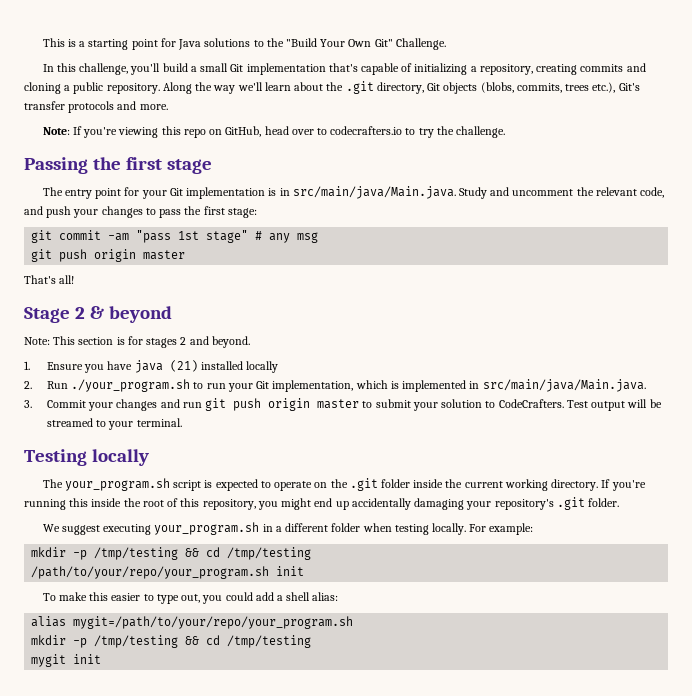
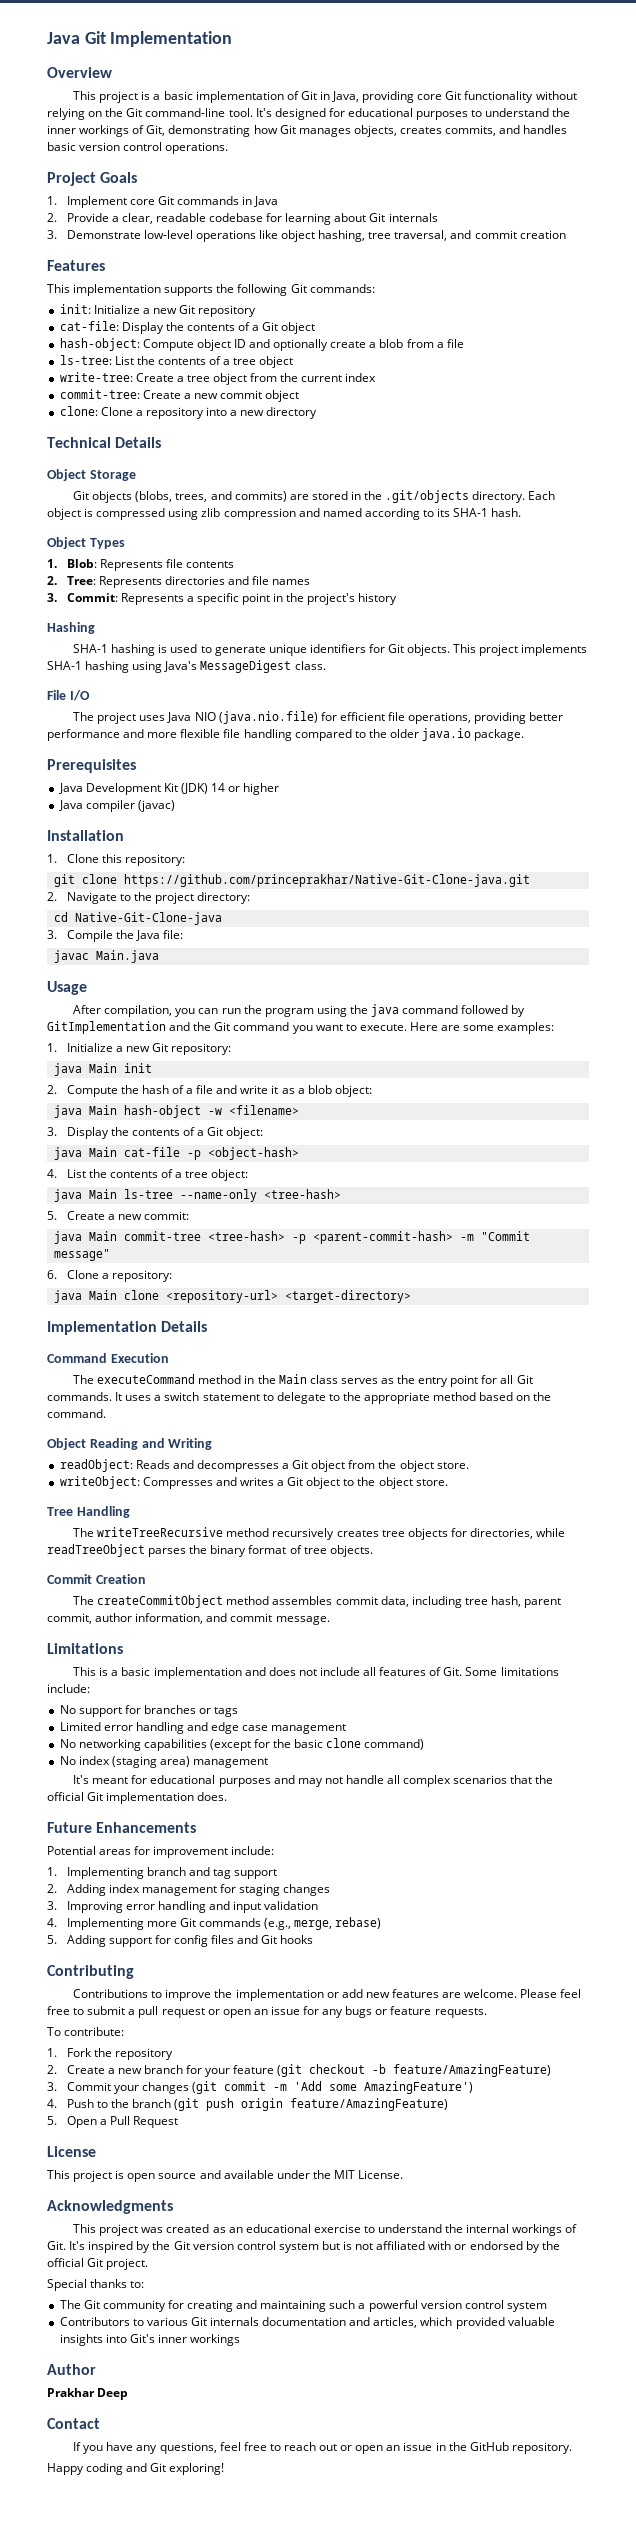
- This is a starting point for Java solutions to the "Build Your Own Git" Challenge.
- In this challenge, you'll build a small Git implementation that's capable of initializing a repository, creating commits and cloning a public repository. Along the way we'll learn about the .git directory, Git objects (blobs, commits, trees etc.), Git's transfer protocols and more.
- Note: If you're viewing this repo on GitHub, head over to codecrafters.io to try the challenge.
- Passing the first stage
- The entry point for your Git implementation is in src/main/java/Main.java. Study and uncomment the relevant code, and push your changes to pass the first stage:
- git commit -am "pass 1st stage" # any msg
- git push origin master
- That's all!
- Stage 2 & beyond
- Note: This section is for stages 2 and beyond.
- 1. Ensure you have java (21) installed locally
- 2. Run ./your_program.sh to run your Git implementation, which is implemented in src/main/java/Main.java.
- 3. Commit your changes and run git push origin master to submit your solution to CodeCrafters. Test output will be streamed to your terminal.
- Testing locally
- The your_program.sh script is expected to operate on the .git folder inside the current working directory. If you're running this inside the root of this repository, you might end up accidentally damaging your repository's .git folder.
- We suggest executing your_program.sh in a different folder when testing locally. For example:
- mkdir -p /tmp/testing && cd /tmp/testing
- /path/to/your/repo/your_program.sh init
- To make this easier to type out, you could add a shell alias:
- alias mygit=/path/to/your/repo/your_program.sh
- mkdir -p /tmp/testing && cd /tmp/testing
- mygit init
+ Java Git Implementation
+ Overview
+ This project is a basic implementation of Git in Java, providing core Git functionality without relying on the Git command-line tool. It's designed for educational purposes to understand the inner workings of Git, demonstrating how Git manages objects, creates commits, and handles basic version control operations.
+ Project Goals
+ 1. Implement core Git commands in Java
+ 2. Provide a clear, readable codebase for learning about Git internals
+ 3. Demonstrate low-level operations like object hashing, tree traversal, and commit creation
+ Features
+ This implementation supports the following Git commands:
+ init: Initialize a new Git repository
+ cat-file: Display the contents of a Git object
+ hash-object: Compute object ID and optionally create a blob from a file
+ ls-tree: List the contents of a tree object
+ write-tree: Create a tree object from the current index
+ commit-tree: Create a new commit object
+ clone: Clone a repository into a new directory
+ Technical Details
+ Object Storage
+ Git objects (blobs, trees, and commits) are stored in the .git/objects directory. Each object is compressed using zlib compression and named according to its SHA-1 hash.
+ Object Types
+ 1. Blob: Represents file contents
+ 2. Tree: Represents directories and file names
+ 3. Commit: Represents a specific point in the project's history
+ Hashing
+ SHA-1 hashing is used to generate unique identifiers for Git objects. This project implements SHA-1 hashing using Java's MessageDigest class.
+ File I/O
+ The project uses Java NIO (java.nio.file) for efficient file operations, providing better performance and more flexible file handling compared to the older java.io package.
+ Prerequisites
+ Java Development Kit (JDK) 14 or higher
+ Java compiler (javac)
+ Installation
+ 1. Clone this repository:
+ git clone https://github.com/princeprakhar/Native-Git-Clone-java.git
+ 2. Navigate to the project directory:
+ cd Native-Git-Clone-java
+ 3. Compile the Java file:
+ javac Main.java
+ Usage
+ After compilation, you can run the program using the java command followed by GitImplementation and the Git command you want to execute. Here are some examples:
+ 1. Initialize a new Git repository:
+ java Main init
+ 2. Compute the hash of a file and write it as a blob object:
+ java Main hash-object -w <filename>
+ 3. Display the contents of a Git object:
+ java Main cat-file -p <object-hash>
+ 4. List the contents of a tree object:
+ java Main ls-tree --name-only <tree-hash>
+ 5. Create a new commit:
+ java Main commit-tree <tree-hash> -p <parent-commit-hash> -m "Commit message"
+ 6. Clone a repository:
+ java Main clone <repository-url> <target-directory>
+ Implementation Details
+ Command Execution
+ The executeCommand method in the Main class serves as the entry point for all Git commands. It uses a switch statement to delegate to the appropriate method based on the command.
+ Object Reading and Writing
+ readObject: Reads and decompresses a Git object from the object store.
+ writeObject: Compresses and writes a Git object to the object store.
+ Tree Handling
+ The writeTreeRecursive method recursively creates tree objects for directories, while readTreeObject parses the binary format of tree objects.
+ Commit Creation
+ The createCommitObject method assembles commit data, including tree hash, parent commit, author information, and commit message.
+ Limitations
+ This is a basic implementation and does not include all features of Git. Some limitations include:
+ No support for branches or tags
+ Limited error handling and edge case management
+ No networking capabilities (except for the basic clone command)
+ No index (staging area) management
+ It's meant for educational purposes and may not handle all complex scenarios that the official Git implementation does.
+ Future Enhancements
+ Potential areas for improvement include:
+ 1. Implementing branch and tag support
+ 2. Adding index management for staging changes
+ 3. Improving error handling and input validation
+ 4. Implementing more Git commands (e.g., merge, rebase)
+ 5. Adding support for config files and Git hooks
+ Contributing
+ Contributions to improve the implementation or add new features are welcome. Please feel free to submit a pull request or open an issue for any bugs or feature requests.
+ To contribute:
+ 1. Fork the repository
+ 2. Create a new branch for your feature (git checkout -b feature/AmazingFeature)
+ 3. Commit your changes (git commit -m 'Add some AmazingFeature')
+ 4. Push to the branch (git push origin feature/AmazingFeature)
+ 5. Open a Pull Request
+ License
+ This project is open source and available under the MIT License.
+ Acknowledgments
+ This project was created as an educational exercise to understand the internal workings of Git. It's inspired by the Git version control system but is not affiliated with or endorsed by the official Git project.
+ Special thanks to:
+ The Git community for creating and maintaining such a powerful version control system
+ Contributors to various Git internals documentation and articles, which provided valuable insights into Git's inner workings
+ Author
+ Prakhar Deep
+ Contact
+ If you have any questions, feel free to reach out or open an issue in the GitHub repository.
+ Happy coding and Git exploring!

